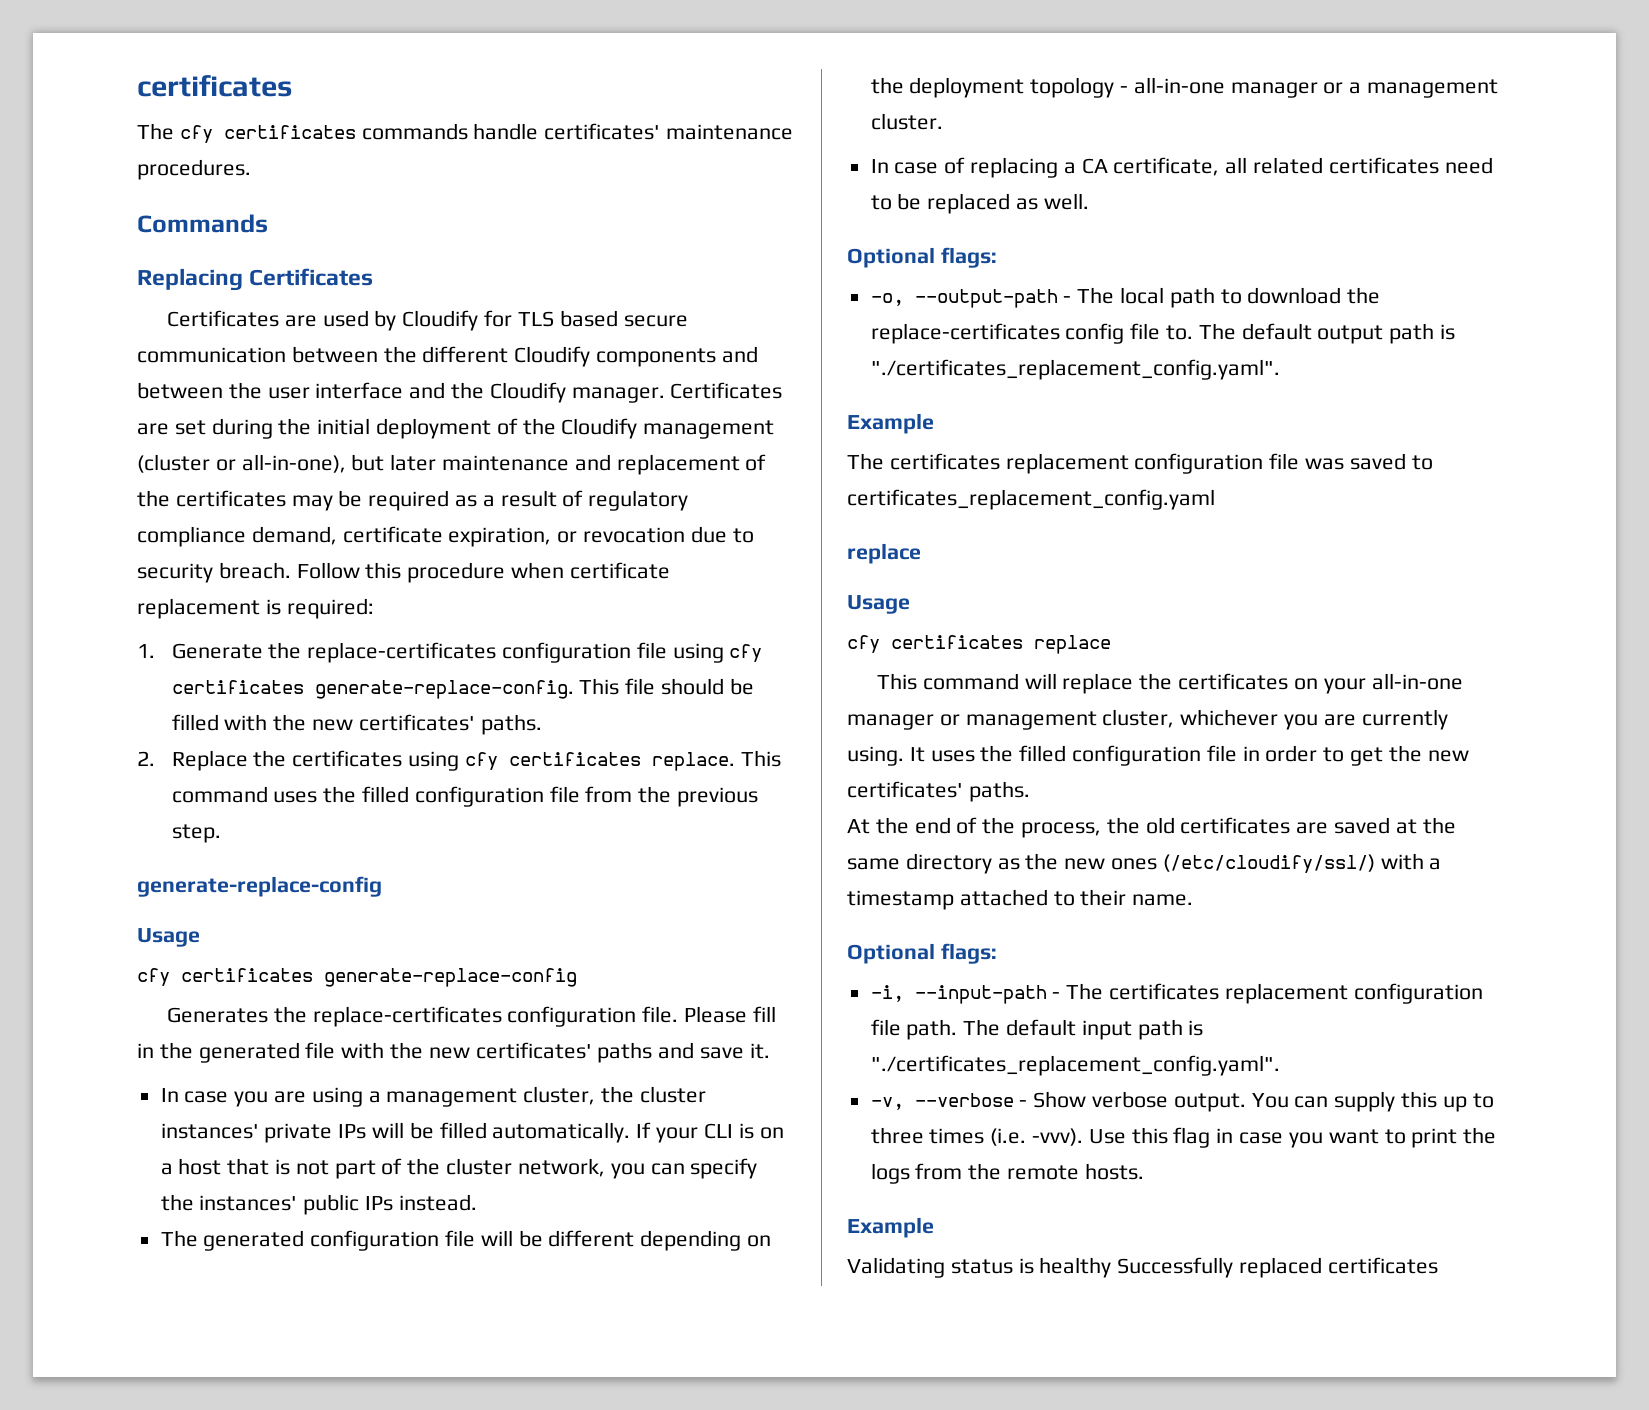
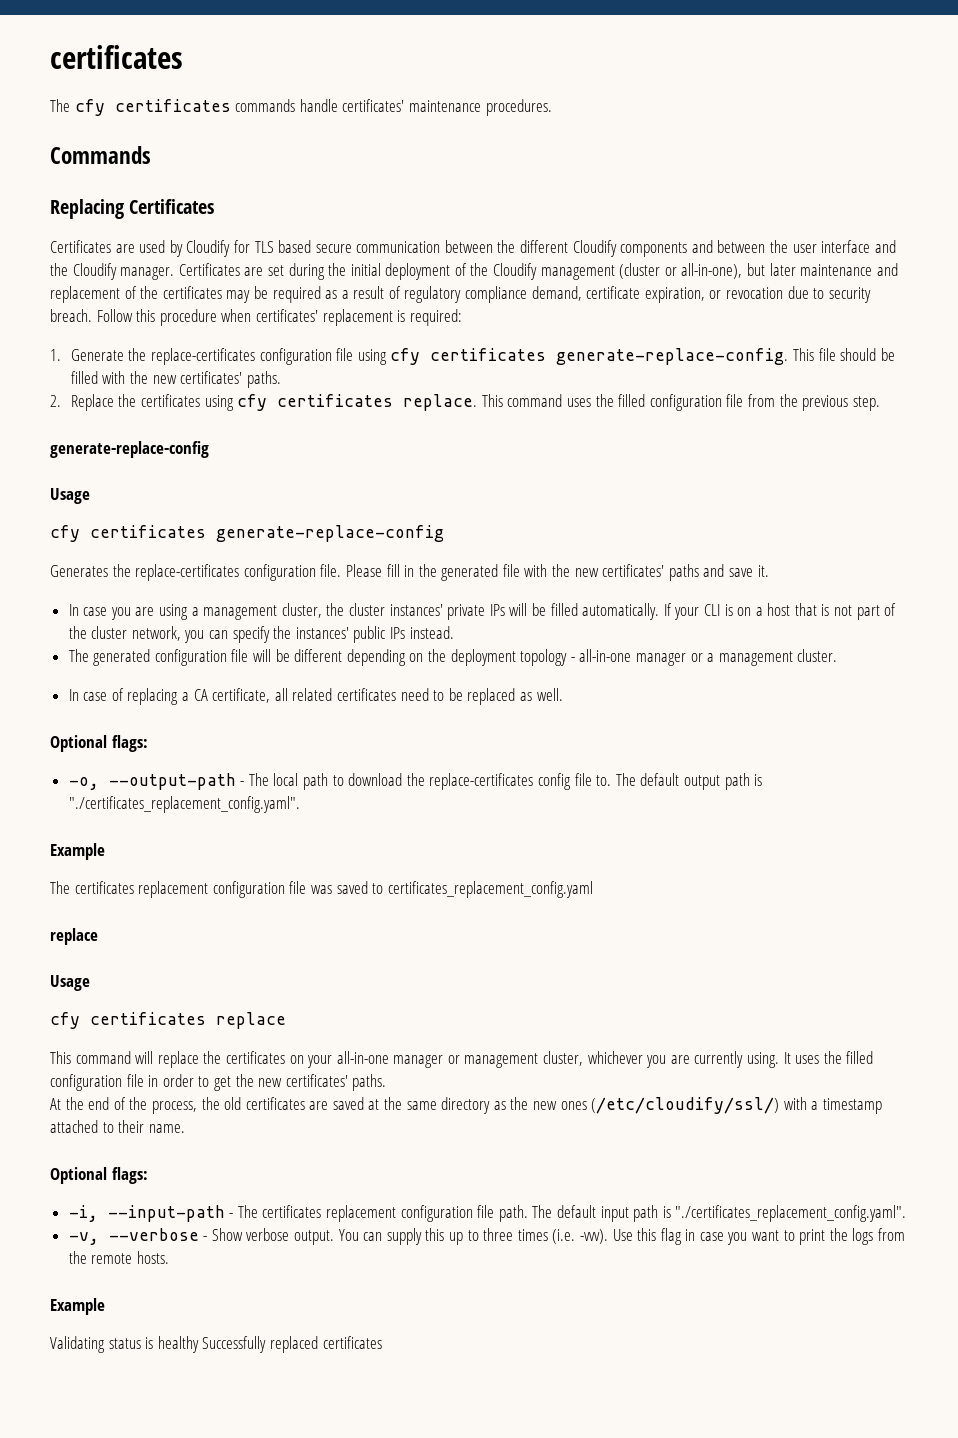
- Follow this procedure when certificate replacement is required:
+ Follow this procedure when certificates' replacement is required:

